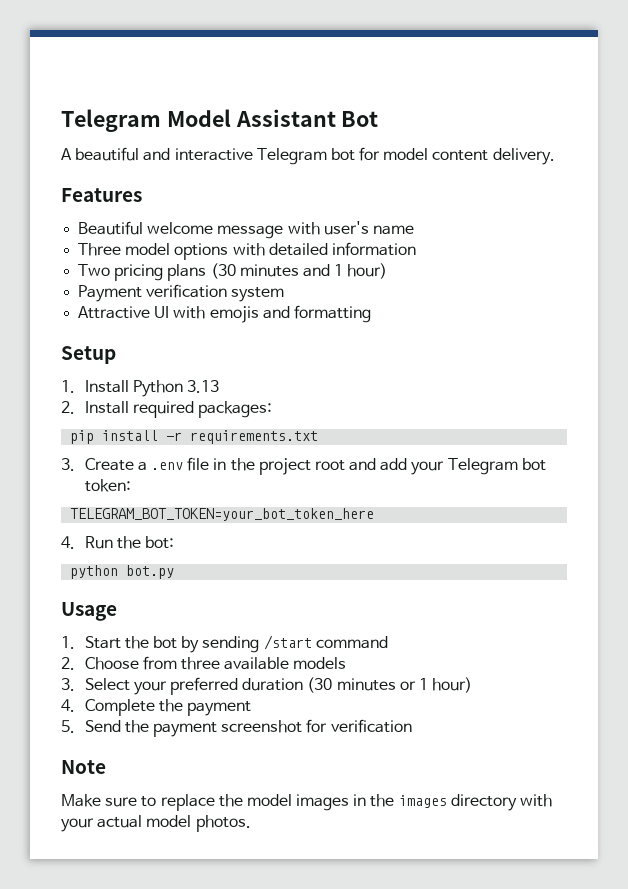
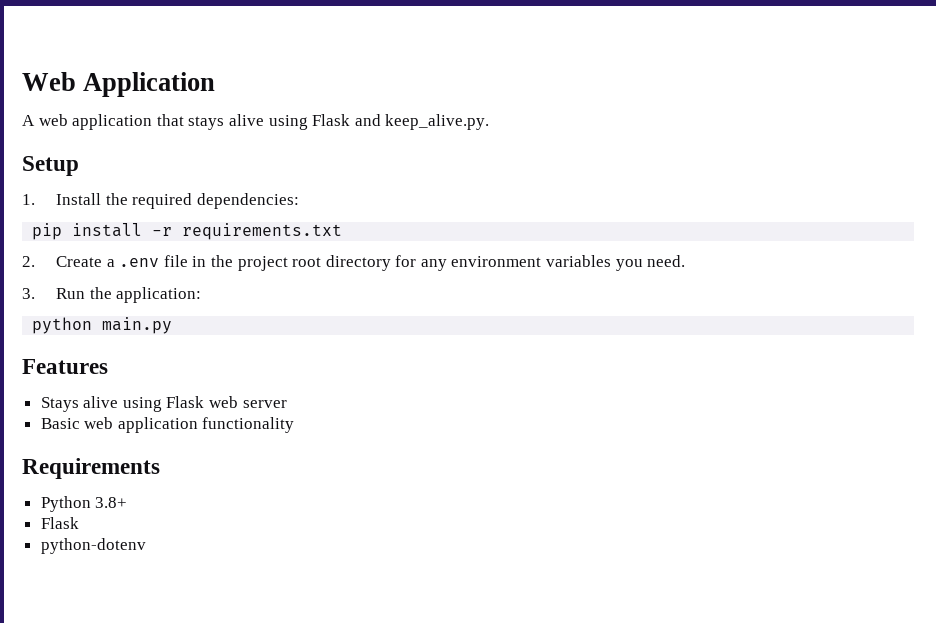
- Telegram Model Assistant Bot
- A beautiful and interactive Telegram bot for model content delivery.
- Features
- Beautiful welcome message with user's name
- Three model options with detailed information
- Two pricing plans (30 minutes and 1 hour)
- Payment verification system
- Attractive UI with emojis and formatting
+ Web Application
+ A web application that stays alive using Flask and keep_alive.py.
  Setup
- 1. Install Python 3.13
- 2. Install required packages:
+ 1. Install the required dependencies:
- 3. Create a .env file in the project root and add your Telegram bot token:
- TELEGRAM_BOT_TOKEN=your_bot_token_here
- 4. Run the bot:
+ 2. Create a .env file in the project root directory for any environment variables you need.
+ 3. Run the application:
- python bot.py
- Usage
- 1. Start the bot by sending /start command
- 2. Choose from three available models
- 3. Select your preferred duration (30 minutes or 1 hour)
- 4. Complete the payment
- 5. Send the payment screenshot for verification
- Note
- Make sure to replace the model images in the images directory with your actual model photos.
+ python main.py
+ Features
+ Stays alive using Flask web server
+ Basic web application functionality
+ Requirements
+ Python 3.8+
+ Flask
+ python-dotenv

